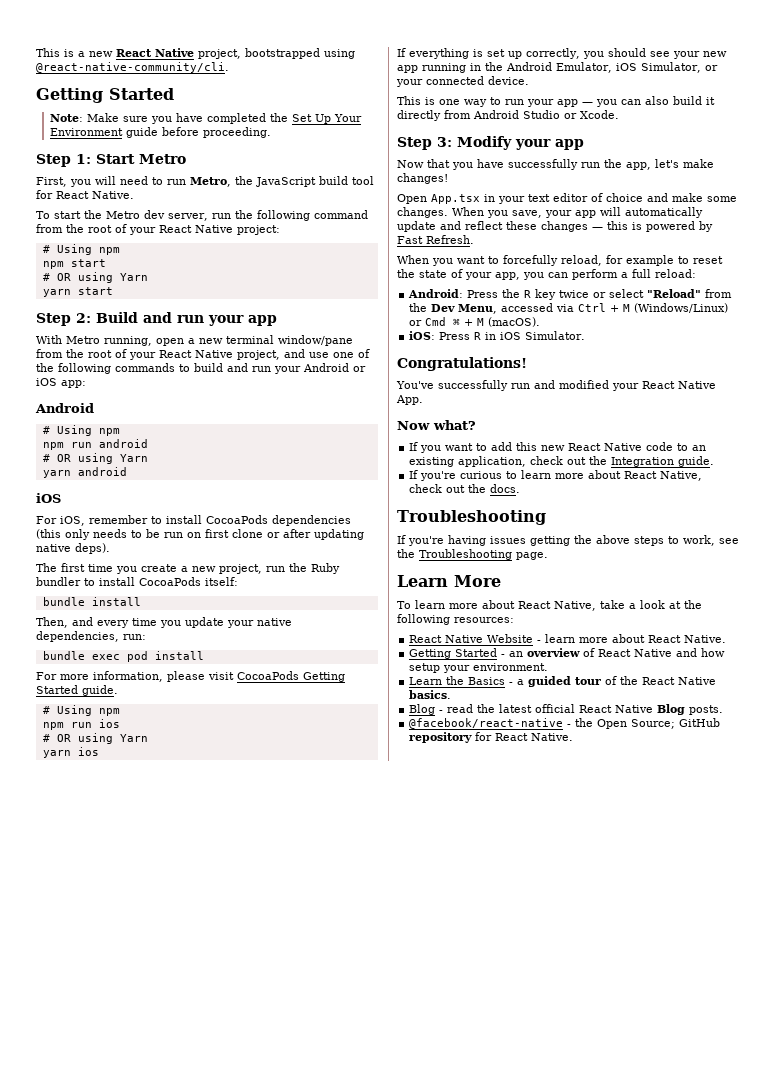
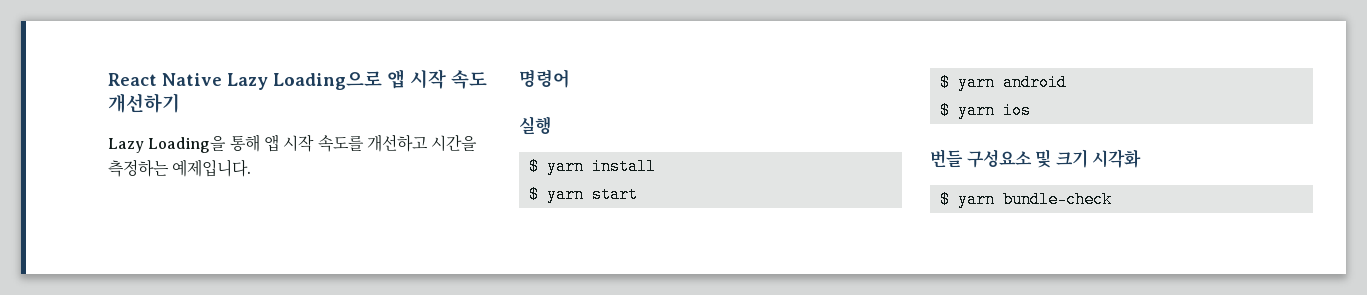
- This is a new React Native project, bootstrapped using @react-native-community/cli.
- Getting Started
- Note: Make sure you have completed the Set Up Your Environment guide before proceeding.
- Step 1: Start Metro
- First, you will need to run Metro, the JavaScript build tool for React Native.
- To start the Metro dev server, run the following command from the root of your React Native project:
- # Using npm
- npm start
- # OR using Yarn
- yarn start
- Step 2: Build and run your app
- With Metro running, open a new terminal window/pane from the root of your React Native project, and use one of the following commands to build and run your Android or iOS app:
- Android
- # Using npm
- npm run android
- # OR using Yarn
- yarn android
- iOS
- For iOS, remember to install CocoaPods dependencies (this only needs to be run on first clone or after updating native deps).
- The first time you create a new project, run the Ruby bundler to install CocoaPods itself:
- bundle install
- Then, and every time you update your native dependencies, run:
- bundle exec pod install
- For more information, please visit CocoaPods Getting Started guide.
- # Using npm
- npm run ios
- # OR using Yarn
- yarn ios
- If everything is set up correctly, you should see your new app running in the Android Emulator, iOS Simulator, or your connected device.
- This is one way to run your app — you can also build it directly from Android Studio or Xcode.
- Step 3: Modify your app
- Now that you have successfully run the app, let's make changes!
- Open App.tsx in your text editor of choice and make some changes. When you save, your app will automatically update and reflect these changes — this is powered by Fast Refresh.
- When you want to forcefully reload, for example to reset the state of your app, you can perform a full reload:
- Android: Press the R key twice or select "Reload" from the Dev Menu, accessed via Ctrl + M (Windows/Linux) or Cmd ⌘ + M (macOS).
- iOS: Press R in iOS Simulator.
- Congratulations!
- You've successfully run and modified your React Native App.
- Now what?
- If you want to add this new React Native code to an existing application, check out the Integration guide.
- If you're curious to learn more about React Native, check out the docs.
- Troubleshooting
- If you're having issues getting the above steps to work, see the Troubleshooting page.
- Learn More
- To learn more about React Native, take a look at the following resources:
- React Native Website - learn more about React Native.
- Getting Started - an overview of React Native and how setup your environment.
- Learn the Basics - a guided tour of the React Native basics.
- Blog - read the latest official React Native Blog posts.
- @facebook/react-native - the Open Source; GitHub repository for React Native.
+ React Native Lazy Loading으로 앱 시작 속도 개선하기
+ Lazy Loading을 통해 앱 시작 속도를 개선하고 시간을 측정하는 예제입니다.
+ 명령어
+ 실행
+ $ yarn install
+ $ yarn start
+ $ yarn android
+ $ yarn ios
+ 번들 구성요소 및 크기 시각화
+ $ yarn bundle-check

